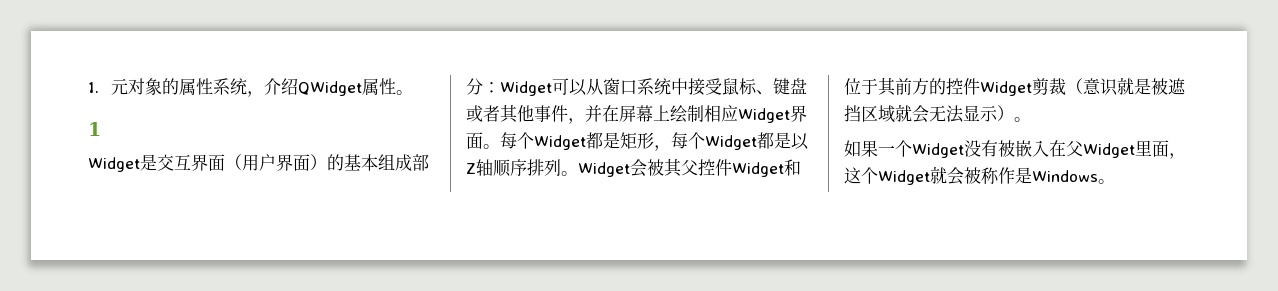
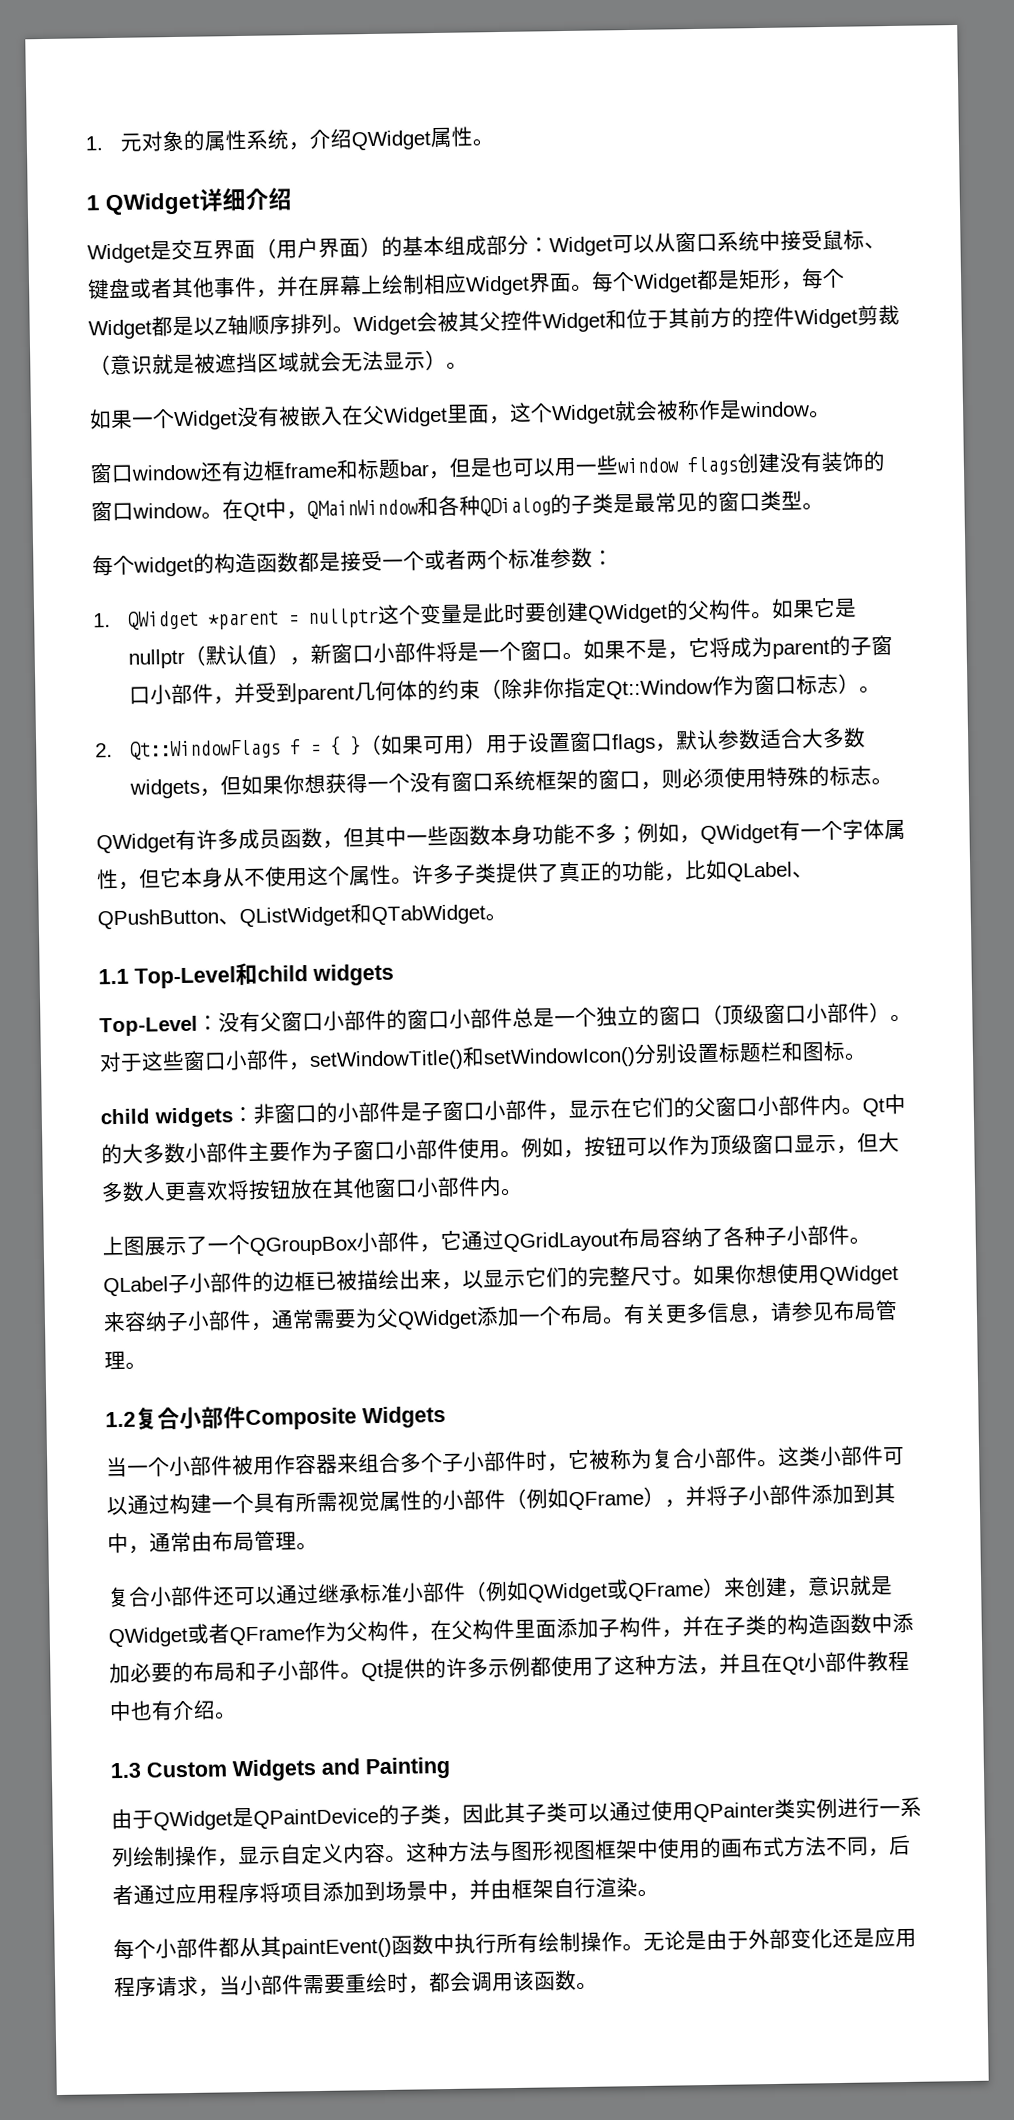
- 1
+ 1 QWidget详细介绍
- 如果一个Widget没有被嵌入在父Widget里面，这个Widget就会被称作是Windows。
+ 如果一个Widget没有被嵌入在父Widget里面，这个Widget就会被称作是window。
+ 窗口window还有边框frame和标题bar，但是也可以用一些window flags创建没有装饰的窗口window。在Qt中，QMainWindow和各种QDialog的子类是最常见的窗口类型。
+ 每个widget的构造函数都是接受一个或者两个标准参数：
+ 1. QWidget *parent = nullptr这个变量是此时要创建QWidget的父构件。如果它是nullptr（默认值），新窗口小部件将是一个窗口。如果不是，它将成为parent的子窗口小部件，并受到parent几何体的约束（除非你指定Qt::Window作为窗口标志）。
+ 2. Qt::WindowFlags f = { }（如果可用）用于设置窗口flags，默认参数适合大多数widgets，但如果你想获得一个没有窗口系统框架的窗口，则必须使用特殊的标志。
+ QWidget有许多成员函数，但其中一些函数本身功能不多；例如，QWidget有一个字体属性，但它本身从不使用这个属性。许多子类提供了真正的功能，比如QLabel、QPushButton、QListWidget和QTabWidget。
+ 1.1 Top-Level和child widgets
+ Top-Level：没有父窗口小部件的窗口小部件总是一个独立的窗口（顶级窗口小部件）。对于这些窗口小部件，setWindowTitle()和setWindowIcon()分别设置标题栏和图标。
+ child widgets：非窗口的小部件是子窗口小部件，显示在它们的父窗口小部件内。Qt中的大多数小部件主要作为子窗口小部件使用。例如，按钮可以作为顶级窗口显示，但大多数人更喜欢将按钮放在其他窗口小部件内。
+ 上图展示了一个QGroupBox小部件，它通过QGridLayout布局容纳了各种子小部件。QLabel子小部件的边框已被描绘出来，以显示它们的完整尺寸。如果你想使用QWidget来容纳子小部件，通常需要为父QWidget添加一个布局。有关更多信息，请参见布局管理。
+ 1.2复合小部件Composite Widgets
+ 当一个小部件被用作容器来组合多个子小部件时，它被称为复合小部件。这类小部件可以通过构建一个具有所需视觉属性的小部件（例如QFrame），并将子小部件添加到其中，通常由布局管理。
+ 复合小部件还可以通过继承标准小部件（例如QWidget或QFrame）来创建，意识就是QWidget或者QFrame作为父构件，在父构件里面添加子构件，并在子类的构造函数中添加必要的布局和子小部件。Qt提供的许多示例都使用了这种方法，并且在Qt小部件教程中也有介绍。
+ 1.3 Custom Widgets and Painting
+ 由于QWidget是QPaintDevice的子类，因此其子类可以通过使用QPainter类实例进行一系列绘制操作，显示自定义内容。这种方法与图形视图框架中使用的画布式方法不同，后者通过应用程序将项目添加到场景中，并由框架自行渲染。
+ 每个小部件都从其paintEvent()函数中执行所有绘制操作。无论是由于外部变化还是应用程序请求，当小部件需要重绘时，都会调用该函数。

